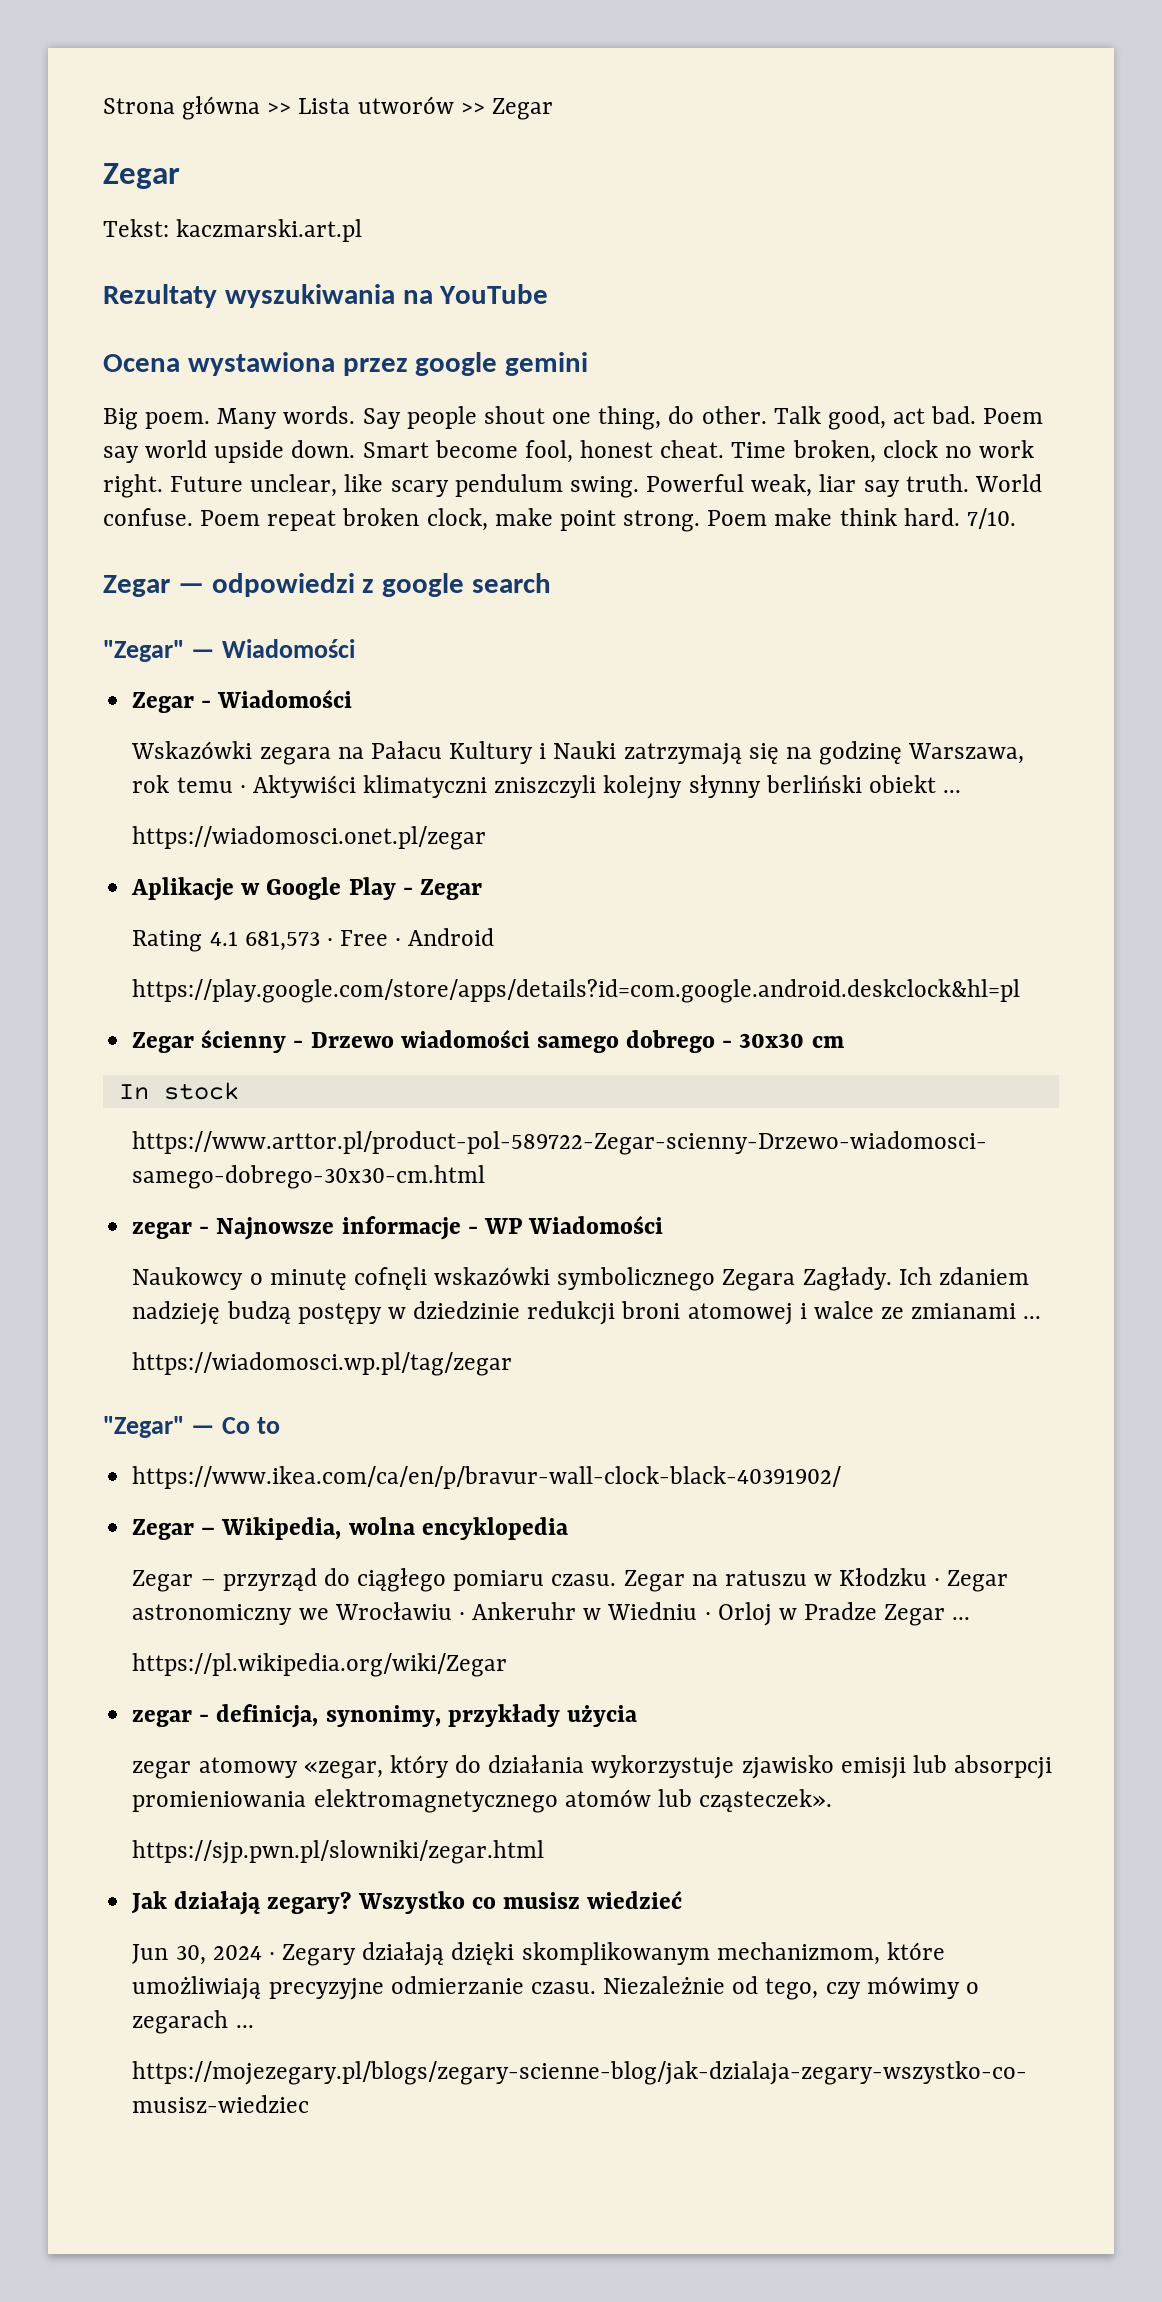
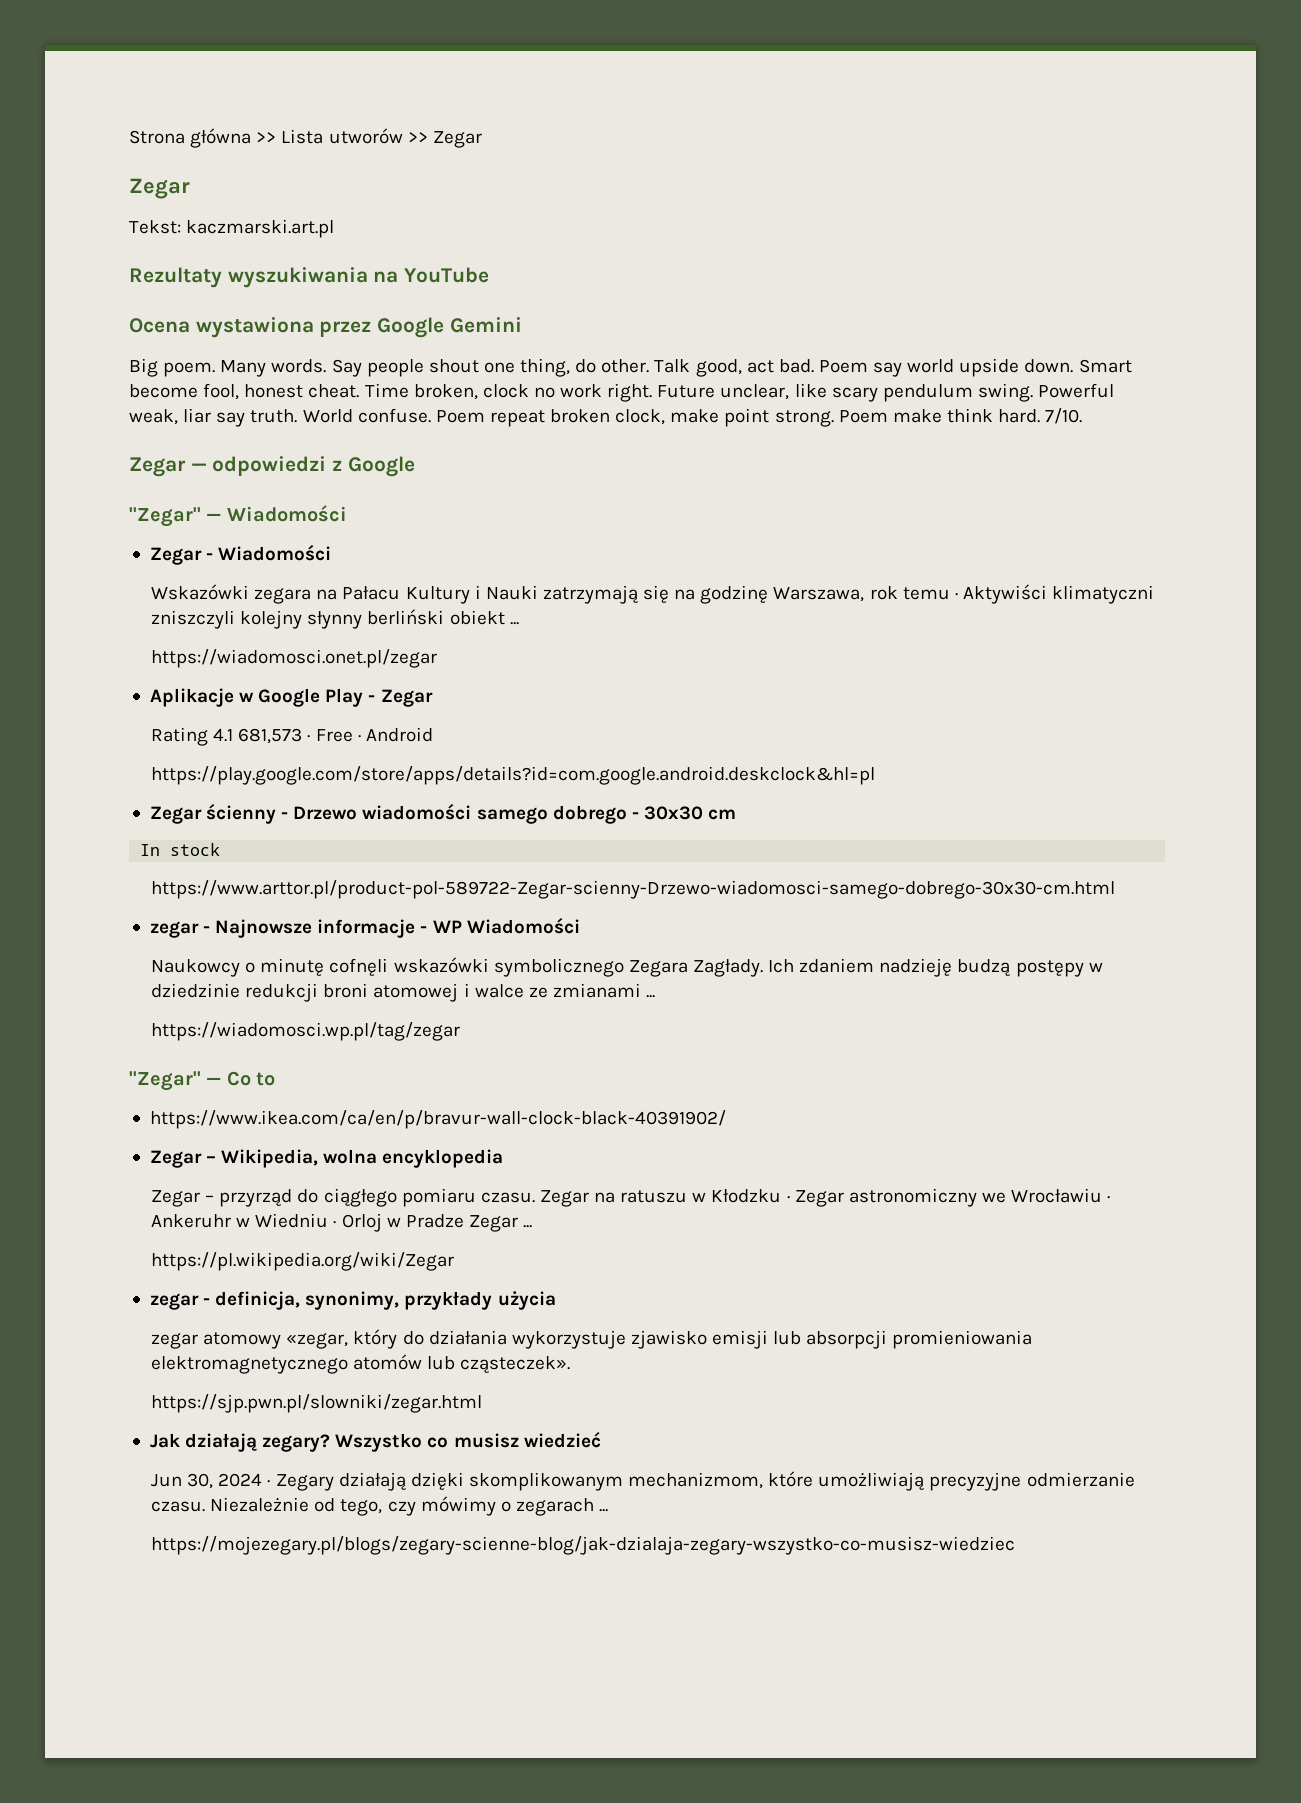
- Ocena wystawiona przez google gemini
+ Ocena wystawiona przez Google Gemini
- Zegar — odpowiedzi z google search
+ Zegar — odpowiedzi z Google

